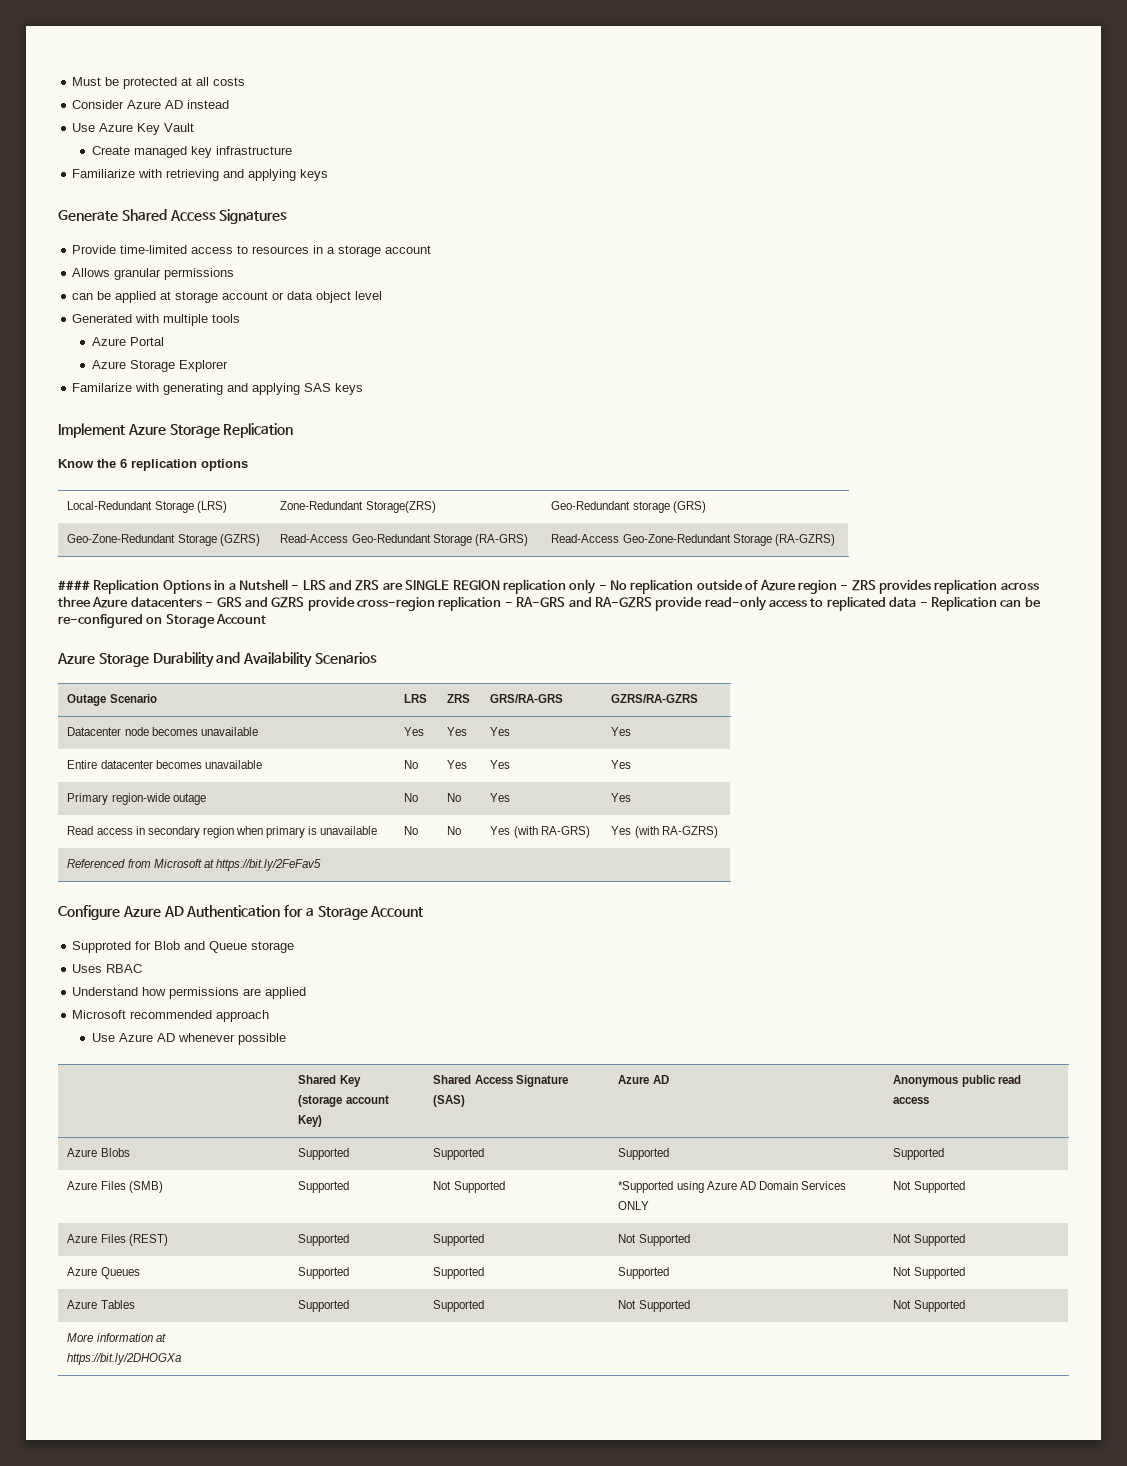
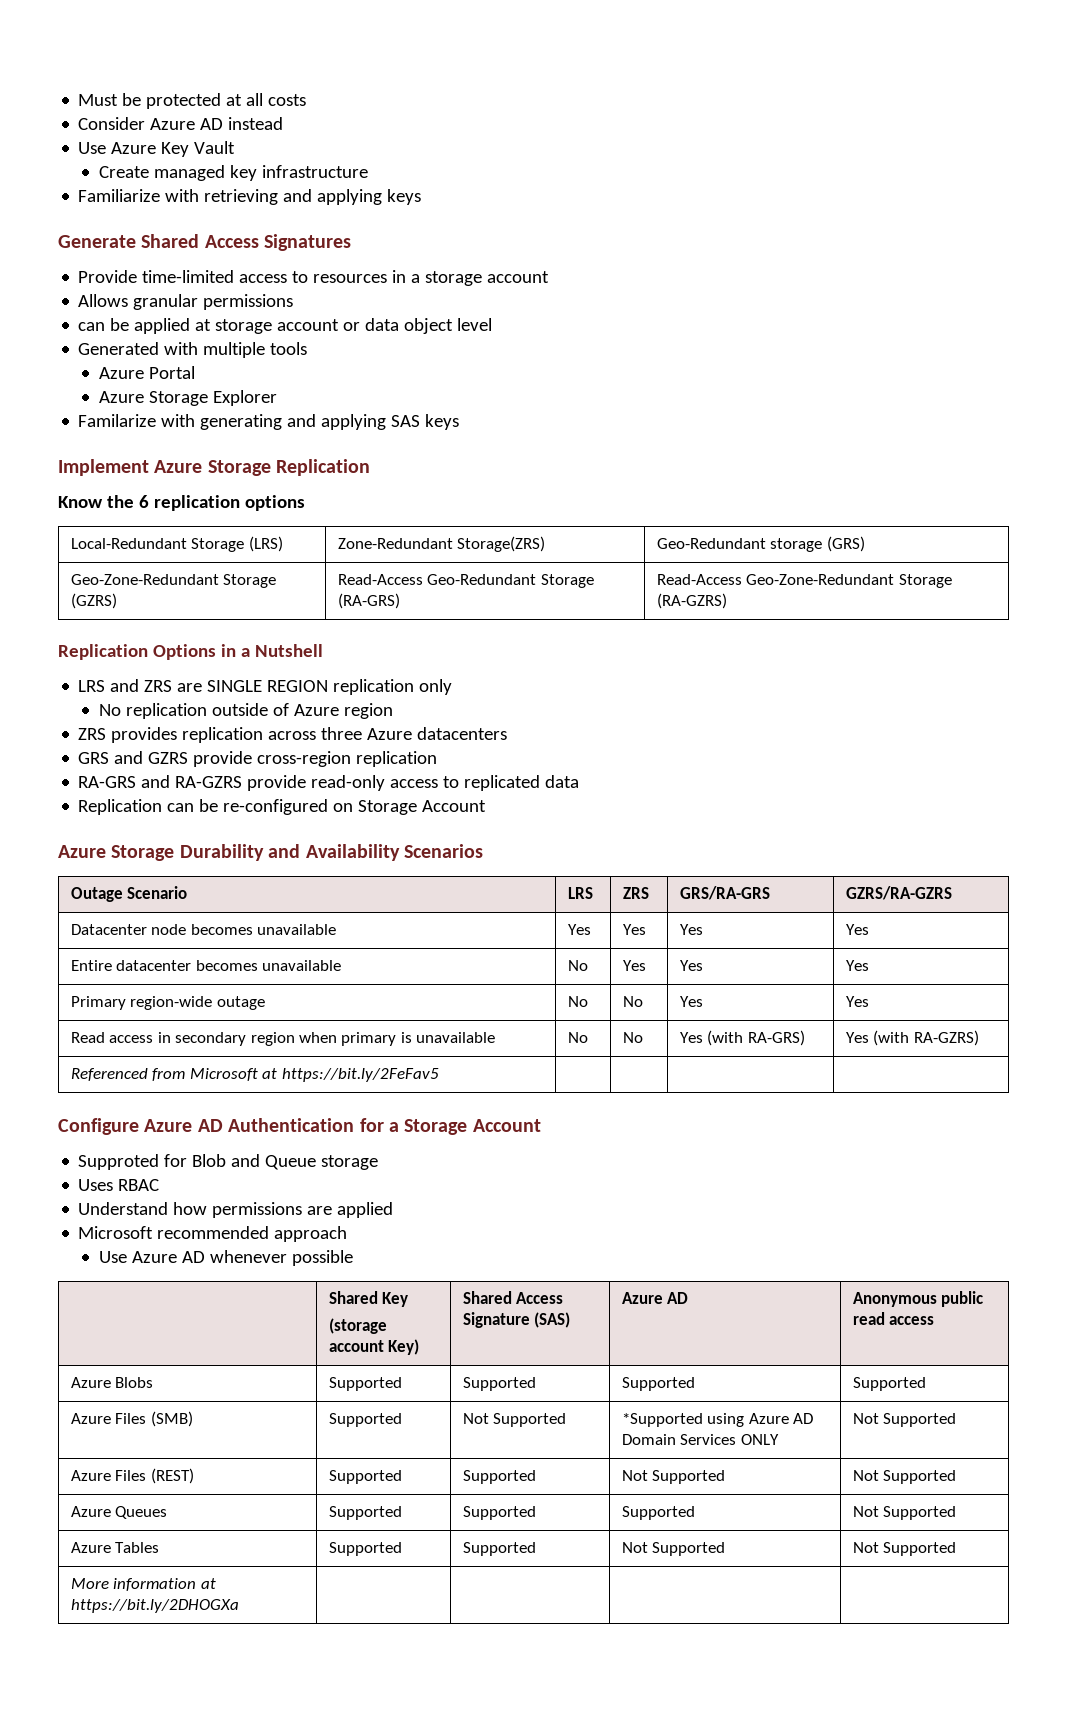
- #### Replication Options in a Nutshell - LRS and ZRS are SINGLE REGION replication only - No replication outside of Azure region - ZRS provides replication across three Azure datacenters - GRS and GZRS provide cross-region replication - RA-GRS and RA-GZRS provide read-only access to replicated data - Replication can be re-configured on Storage Account
+ Replication Options in a Nutshell
+ LRS and ZRS are SINGLE REGION replication only
+ No replication outside of Azure region
+ ZRS provides replication across three Azure datacenters
+ GRS and GZRS provide cross-region replication
+ RA-GRS and RA-GZRS provide read-only access to replicated data
+ Replication can be re-configured on Storage Account

